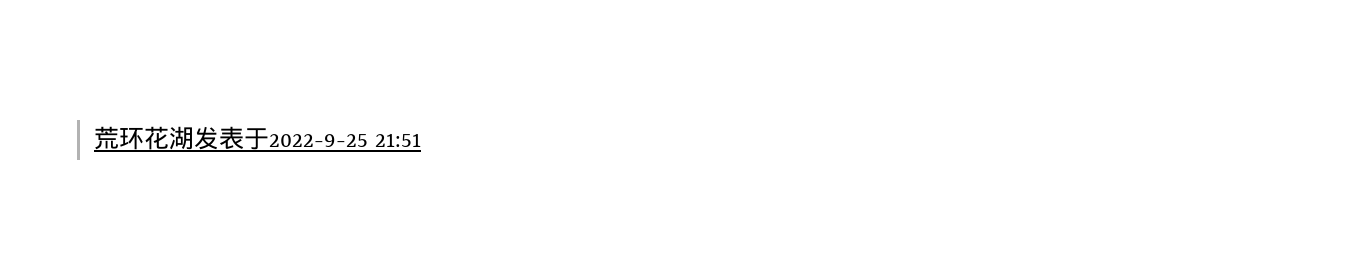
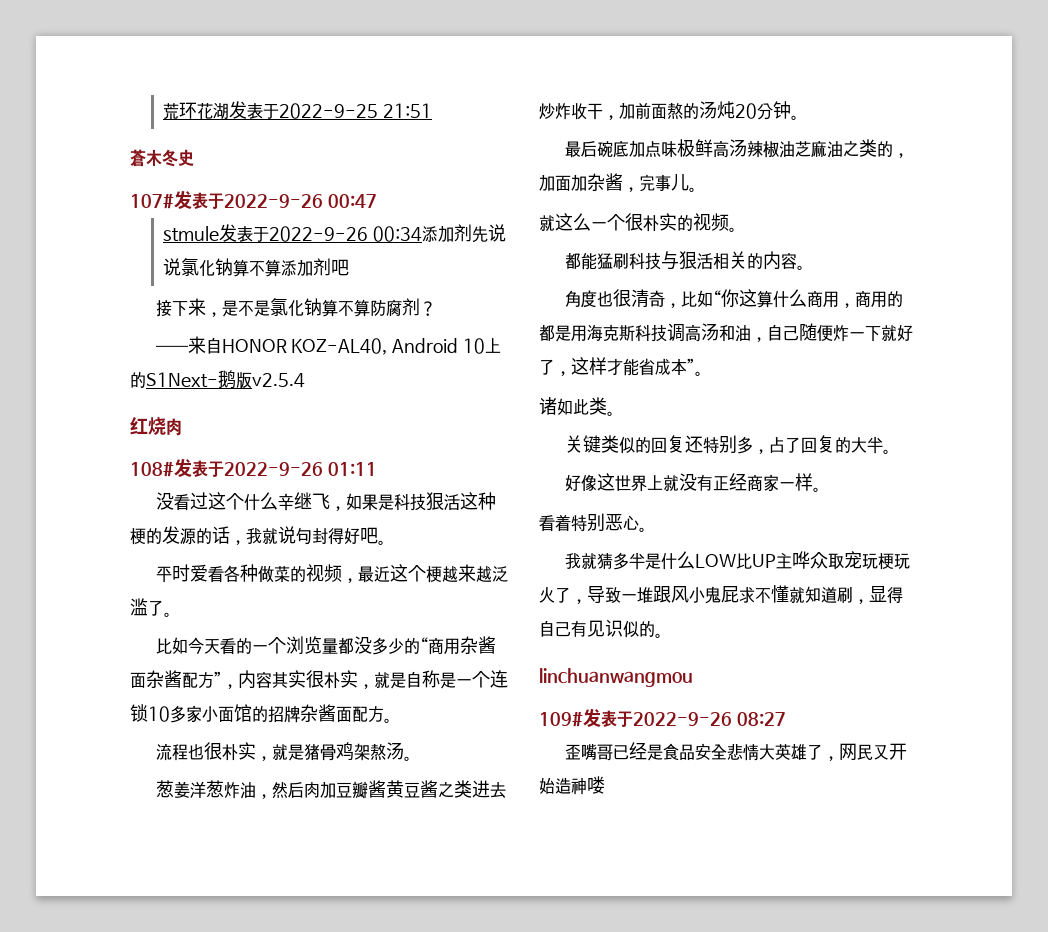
+ 蒼木冬史
+ 107#发表于2022-9-26 00:47
+ stmule发表于2022-9-26 00:34添加剂先说说氯化钠算不算添加剂吧
+ 接下来，是不是氯化钠算不算防腐剂？
+ ——来自HONOR KOZ-AL40, Android 10上的S1Next-鹅版v2.5.4
+ 红烧肉
+ 108#发表于2022-9-26 01:11
+ 没看过这个什么辛继飞，如果是科技狠活这种梗的发源的话，我就说句封得好吧。
+ 平时爱看各种做菜的视频，最近这个梗越来越泛滥了。
+ 比如今天看的一个浏览量都没多少的“商用杂酱面杂酱配方”，内容其实很朴实，就是自称是一个连锁10多家小面馆的招牌杂酱面配方。
+ 流程也很朴实，就是猪骨鸡架熬汤。
+ 葱姜洋葱炸油，然后肉加豆瓣酱黄豆酱之类进去炒炸收干，加前面熬的汤炖20分钟。
+ 最后碗底加点味极鲜高汤辣椒油芝麻油之类的，加面加杂酱，完事儿。
+ 就这么一个很朴实的视频。
+ 都能猛刷科技与狠活相关的内容。
+ 角度也很清奇，比如“你这算什么商用，商用的都是用海克斯科技调高汤和油，自己随便炸一下就好了，这样才能省成本”。
+ 诸如此类。
+ 关键类似的回复还特别多，占了回复的大半。
+ 好像这世界上就没有正经商家一样。
+ 看着特别恶心。
+ 我就猜多半是什么LOW比UP主哗众取宠玩梗玩火了，导致一堆跟风小鬼屁求不懂就知道刷，显得自己有见识似的。
+ linchuanwangmou
+ 109#发表于2022-9-26 08:27
+ 歪嘴哥已经是食品安全悲情大英雄了，网民又开始造神喽

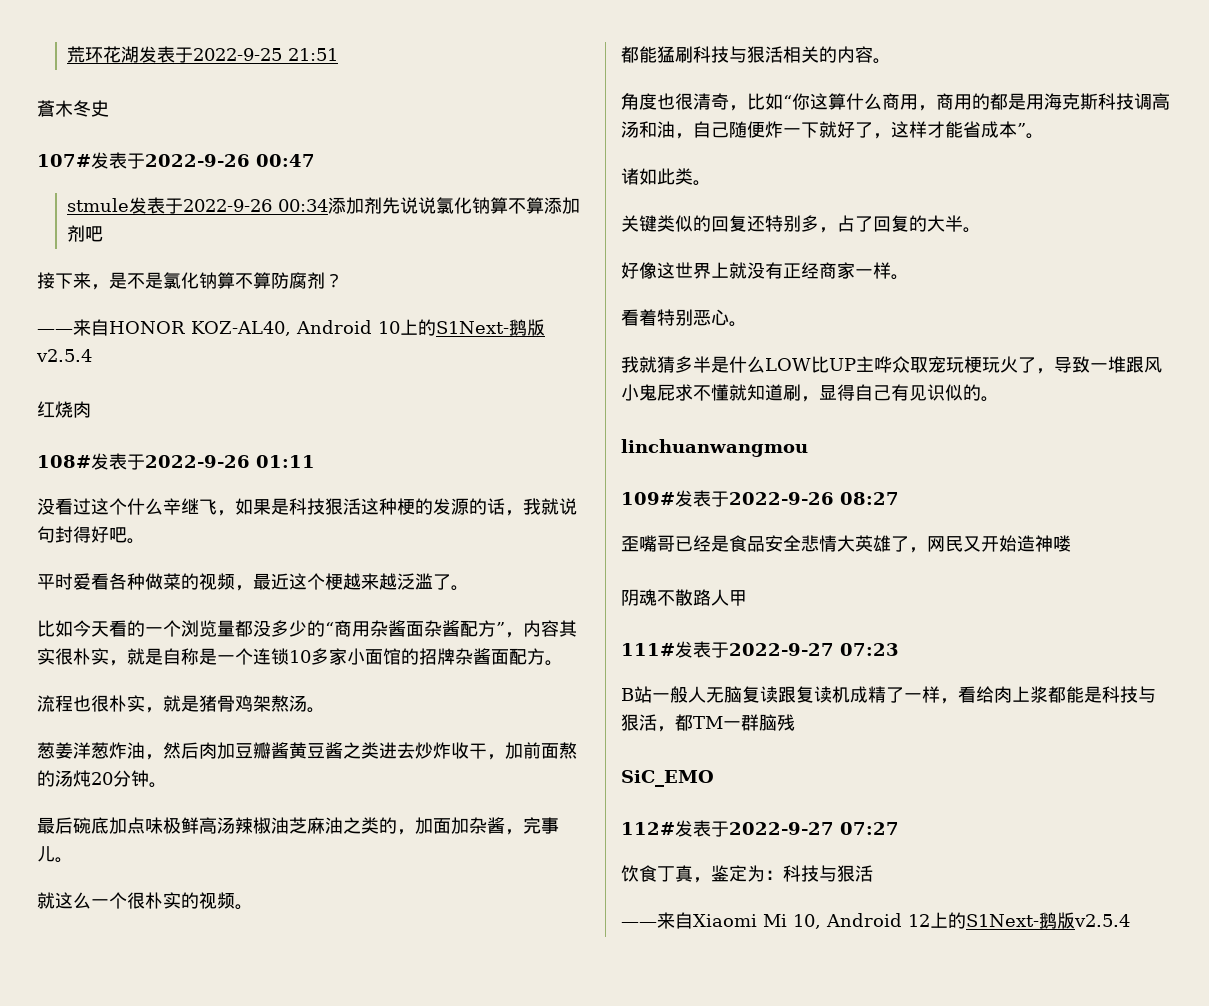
+ 阴魂不散路人甲
+ 111#发表于2022-9-27 07:23
+ B站一般人无脑复读跟复读机成精了一样，看给肉上浆都能是科技与狠活，都TM一群脑残
+ SiC_EMO
+ 112#发表于2022-9-27 07:27
+ 饮食丁真，鉴定为：科技与狠活
+ ——来自Xiaomi Mi 10, Android 12上的S1Next-鹅版v2.5.4

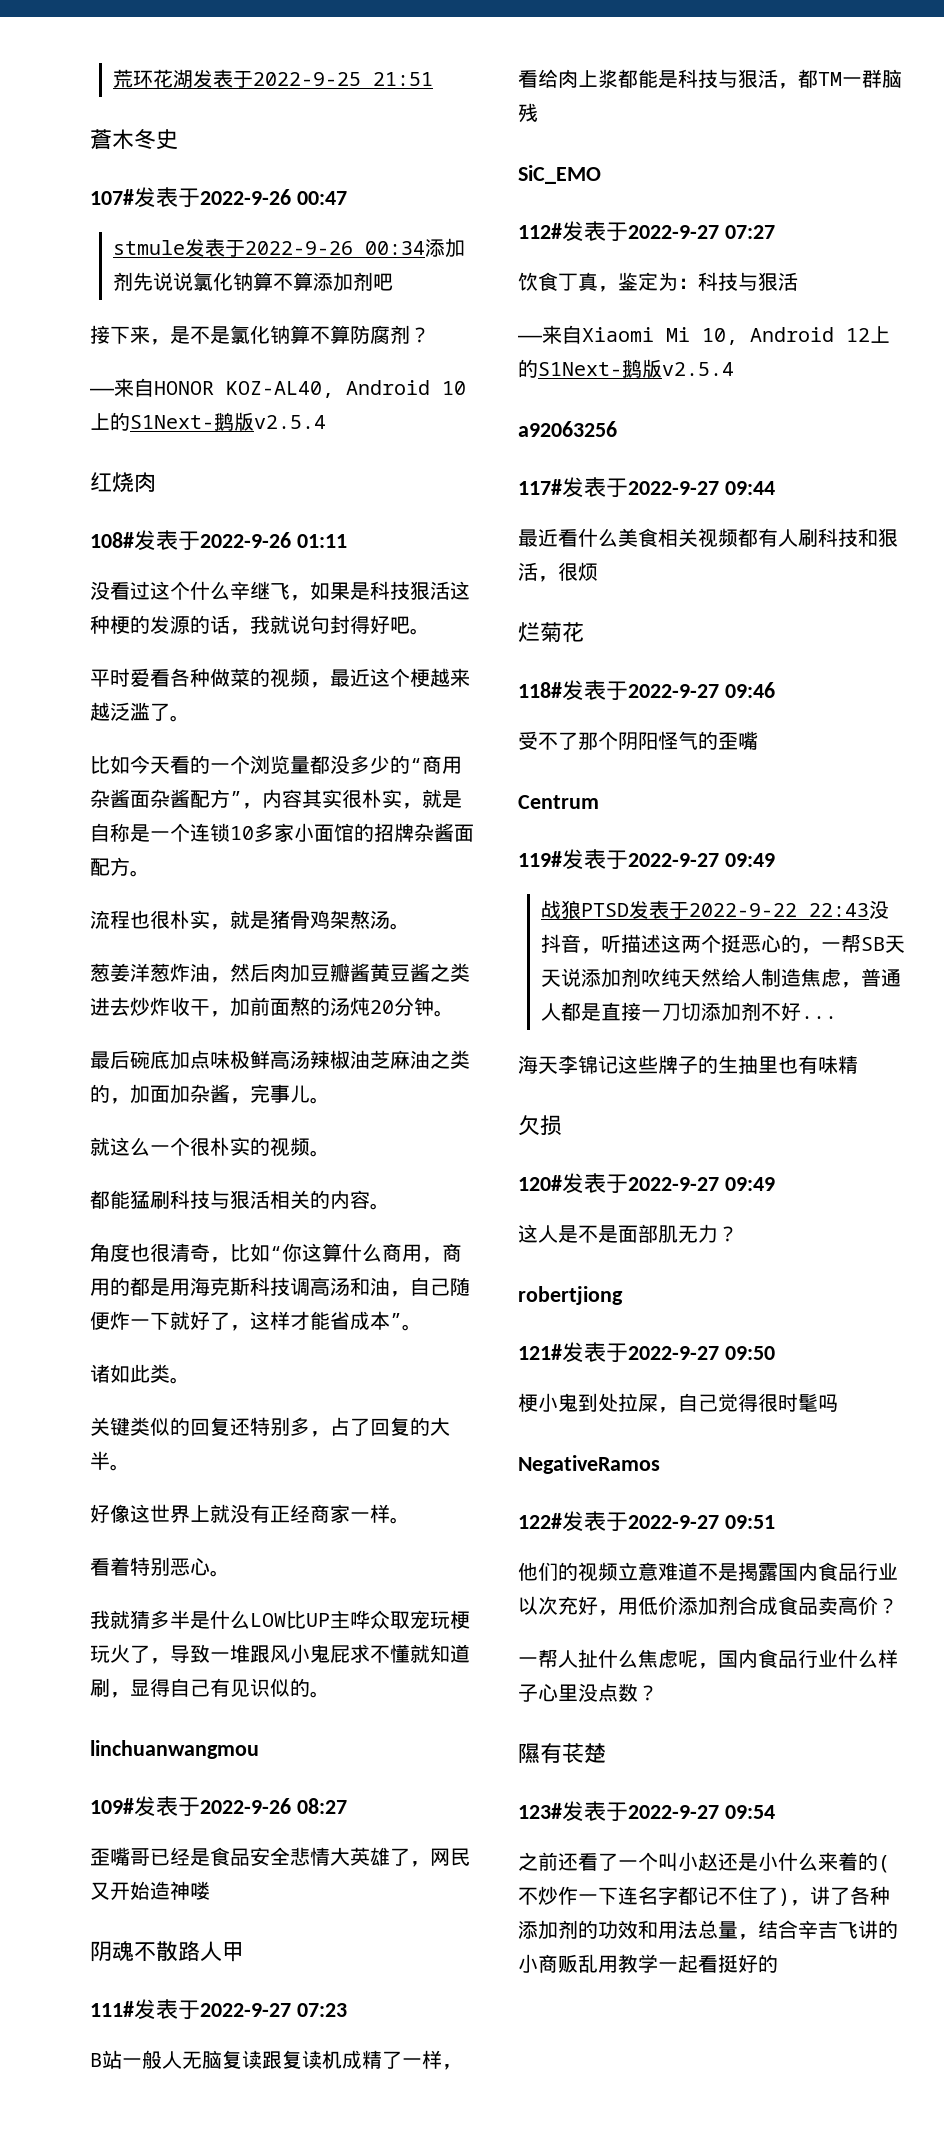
+ a92063256
+ 117#发表于2022-9-27 09:44
+ 最近看什么美食相关视频都有人刷科技和狠活，很烦
+ 烂菊花
+ 118#发表于2022-9-27 09:46
+ 受不了那个阴阳怪气的歪嘴
+ Centrum
+ 119#发表于2022-9-27 09:49
+ 战狼PTSD发表于2022-9-22 22:43没抖音，听描述这两个挺恶心的，一帮SB天天说添加剂吹纯天然给人制造焦虑，普通人都是直接一刀切添加剂不好...
+ 海天李锦记这些牌子的生抽里也有味精
+ 欠损
+ 120#发表于2022-9-27 09:49
+ 这人是不是面部肌无力？
+ robertjiong
+ 121#发表于2022-9-27 09:50
+ 梗小鬼到处拉屎，自己觉得很时髦吗
+ NegativeRamos
+ 122#发表于2022-9-27 09:51
+ 他们的视频立意难道不是揭露国内食品行业以次充好，用低价添加剂合成食品卖高价？
+ 一帮人扯什么焦虑呢，国内食品行业什么样子心里没点数？
+ 隰有苌楚
+ 123#发表于2022-9-27 09:54
+ 之前还看了一个叫小赵还是小什么来着的(不炒作一下连名字都记不住了)，讲了各种添加剂的功效和用法总量，结合辛吉飞讲的小商贩乱用教学一起看挺好的

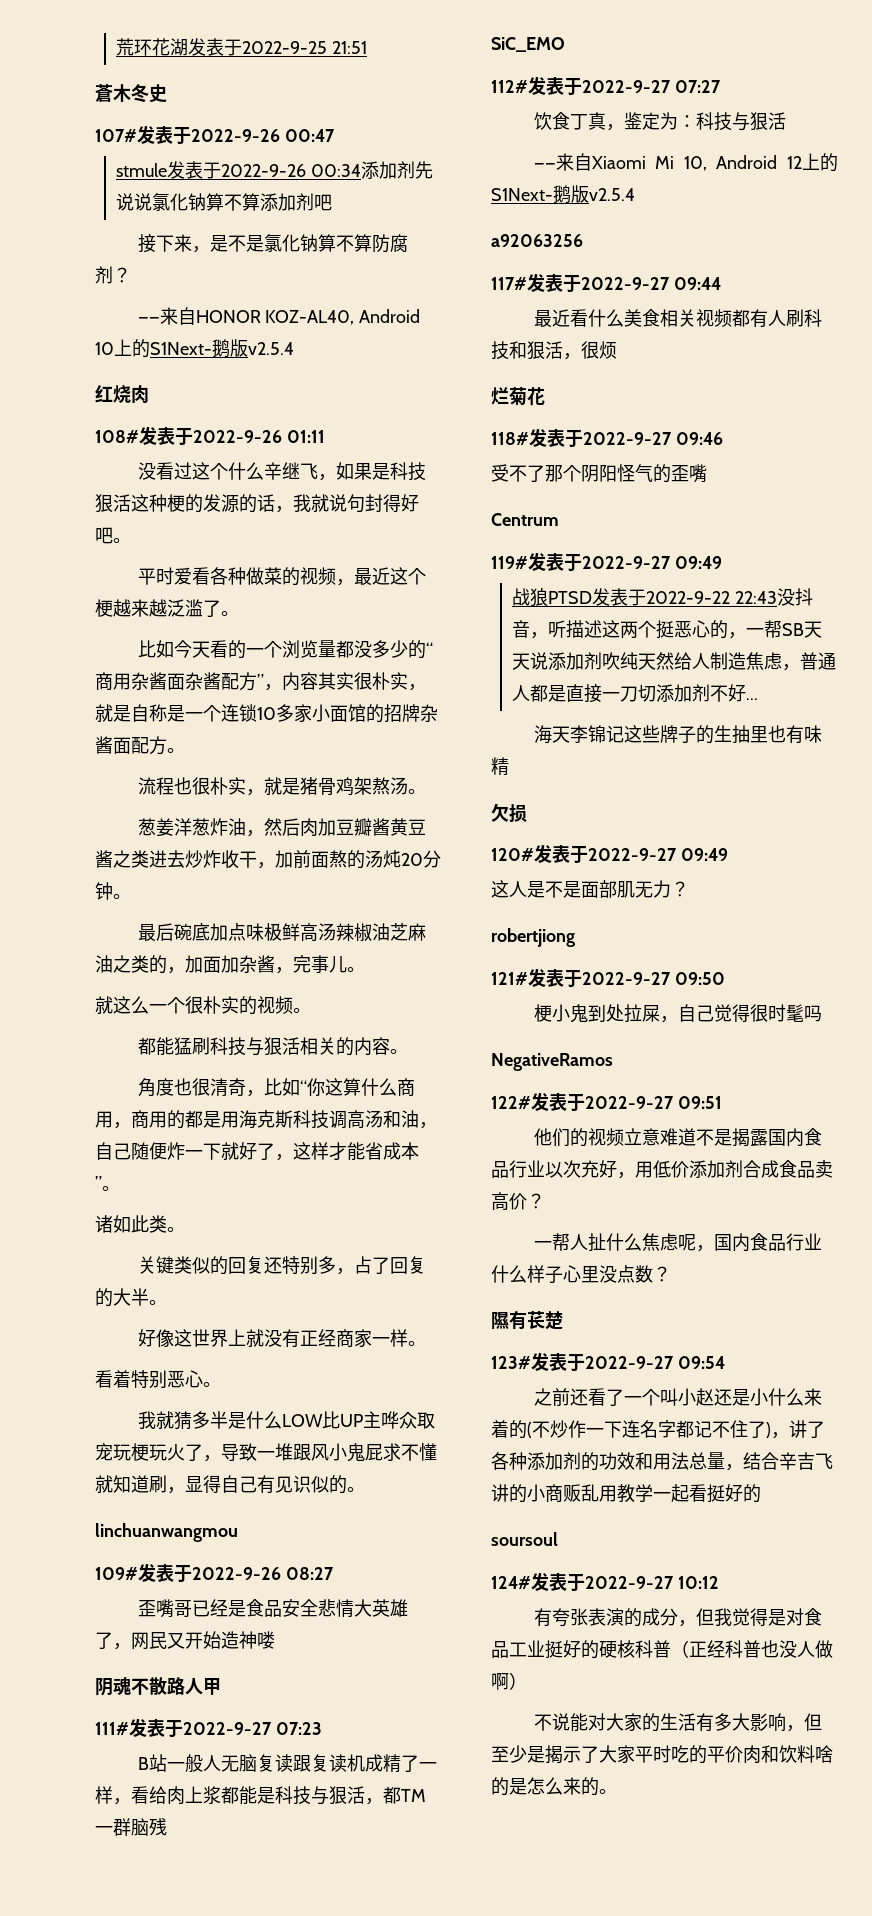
+ soursoul
+ 124#发表于2022-9-27 10:12
+ 有夸张表演的成分，但我觉得是对食品工业挺好的硬核科普（正经科普也没人做啊）
+ 不说能对大家的生活有多大影响，但至少是揭示了大家平时吃的平价肉和饮料啥的是怎么来的。

